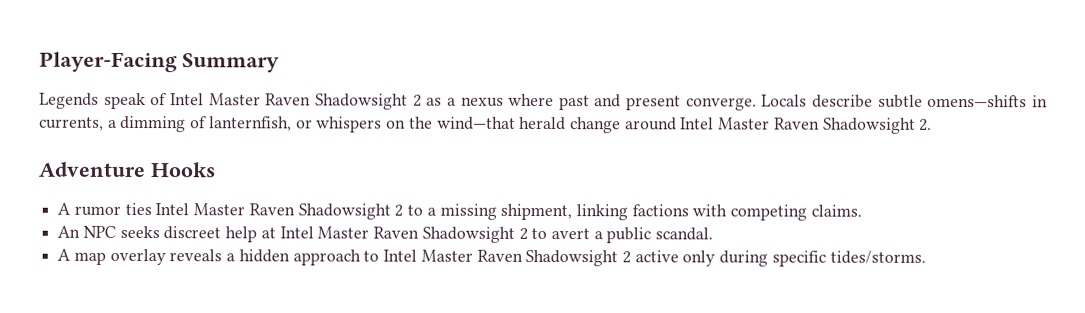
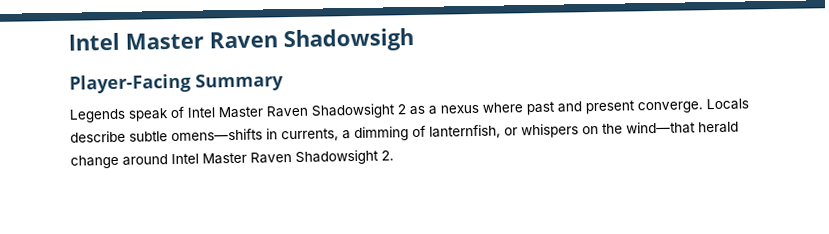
+ Intel Master Raven Shadowsigh
- Adventure Hooks
- A rumor ties Intel Master Raven Shadowsight 2 to a missing shipment, linking factions with competing claims.
- An NPC seeks discreet help at Intel Master Raven Shadowsight 2 to avert a public scandal.
- A map overlay reveals a hidden approach to Intel Master Raven Shadowsight 2 active only during specific tides/storms.

